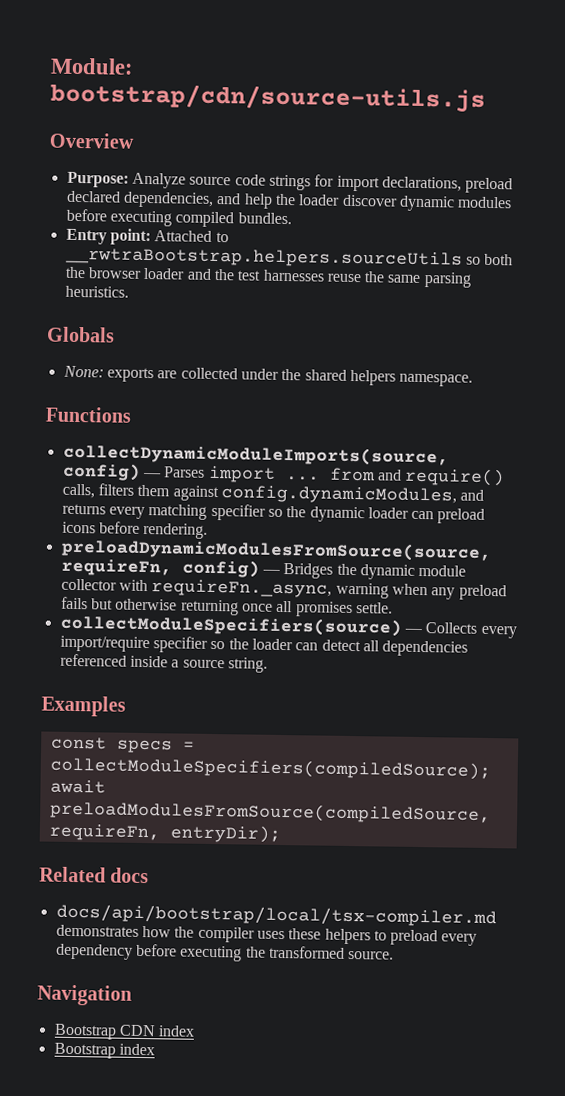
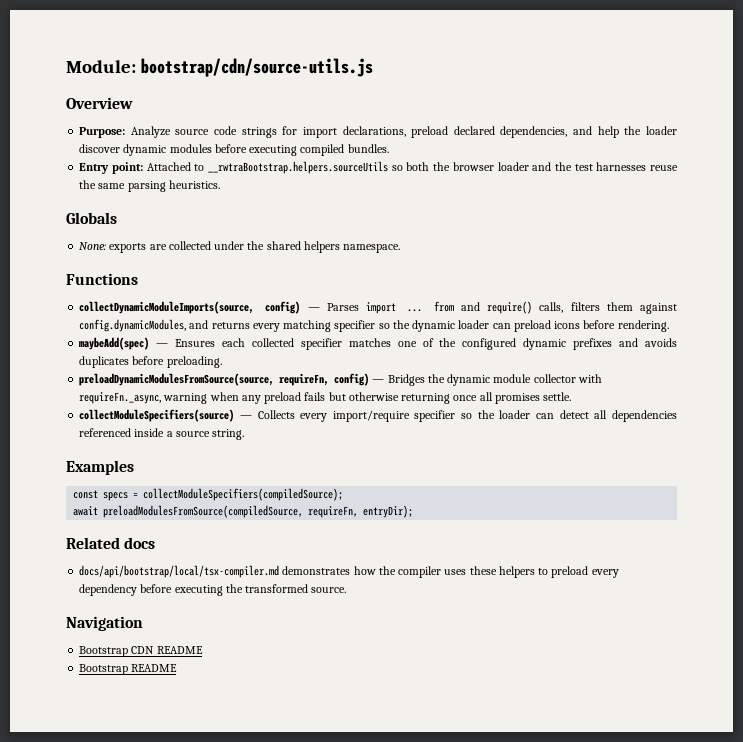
+ maybeAdd(spec) — Ensures each collected specifier matches one of the configured dynamic prefixes and avoids duplicates before preloading.
- Bootstrap CDN index
- Bootstrap index
+ Bootstrap CDN README
+ Bootstrap README

